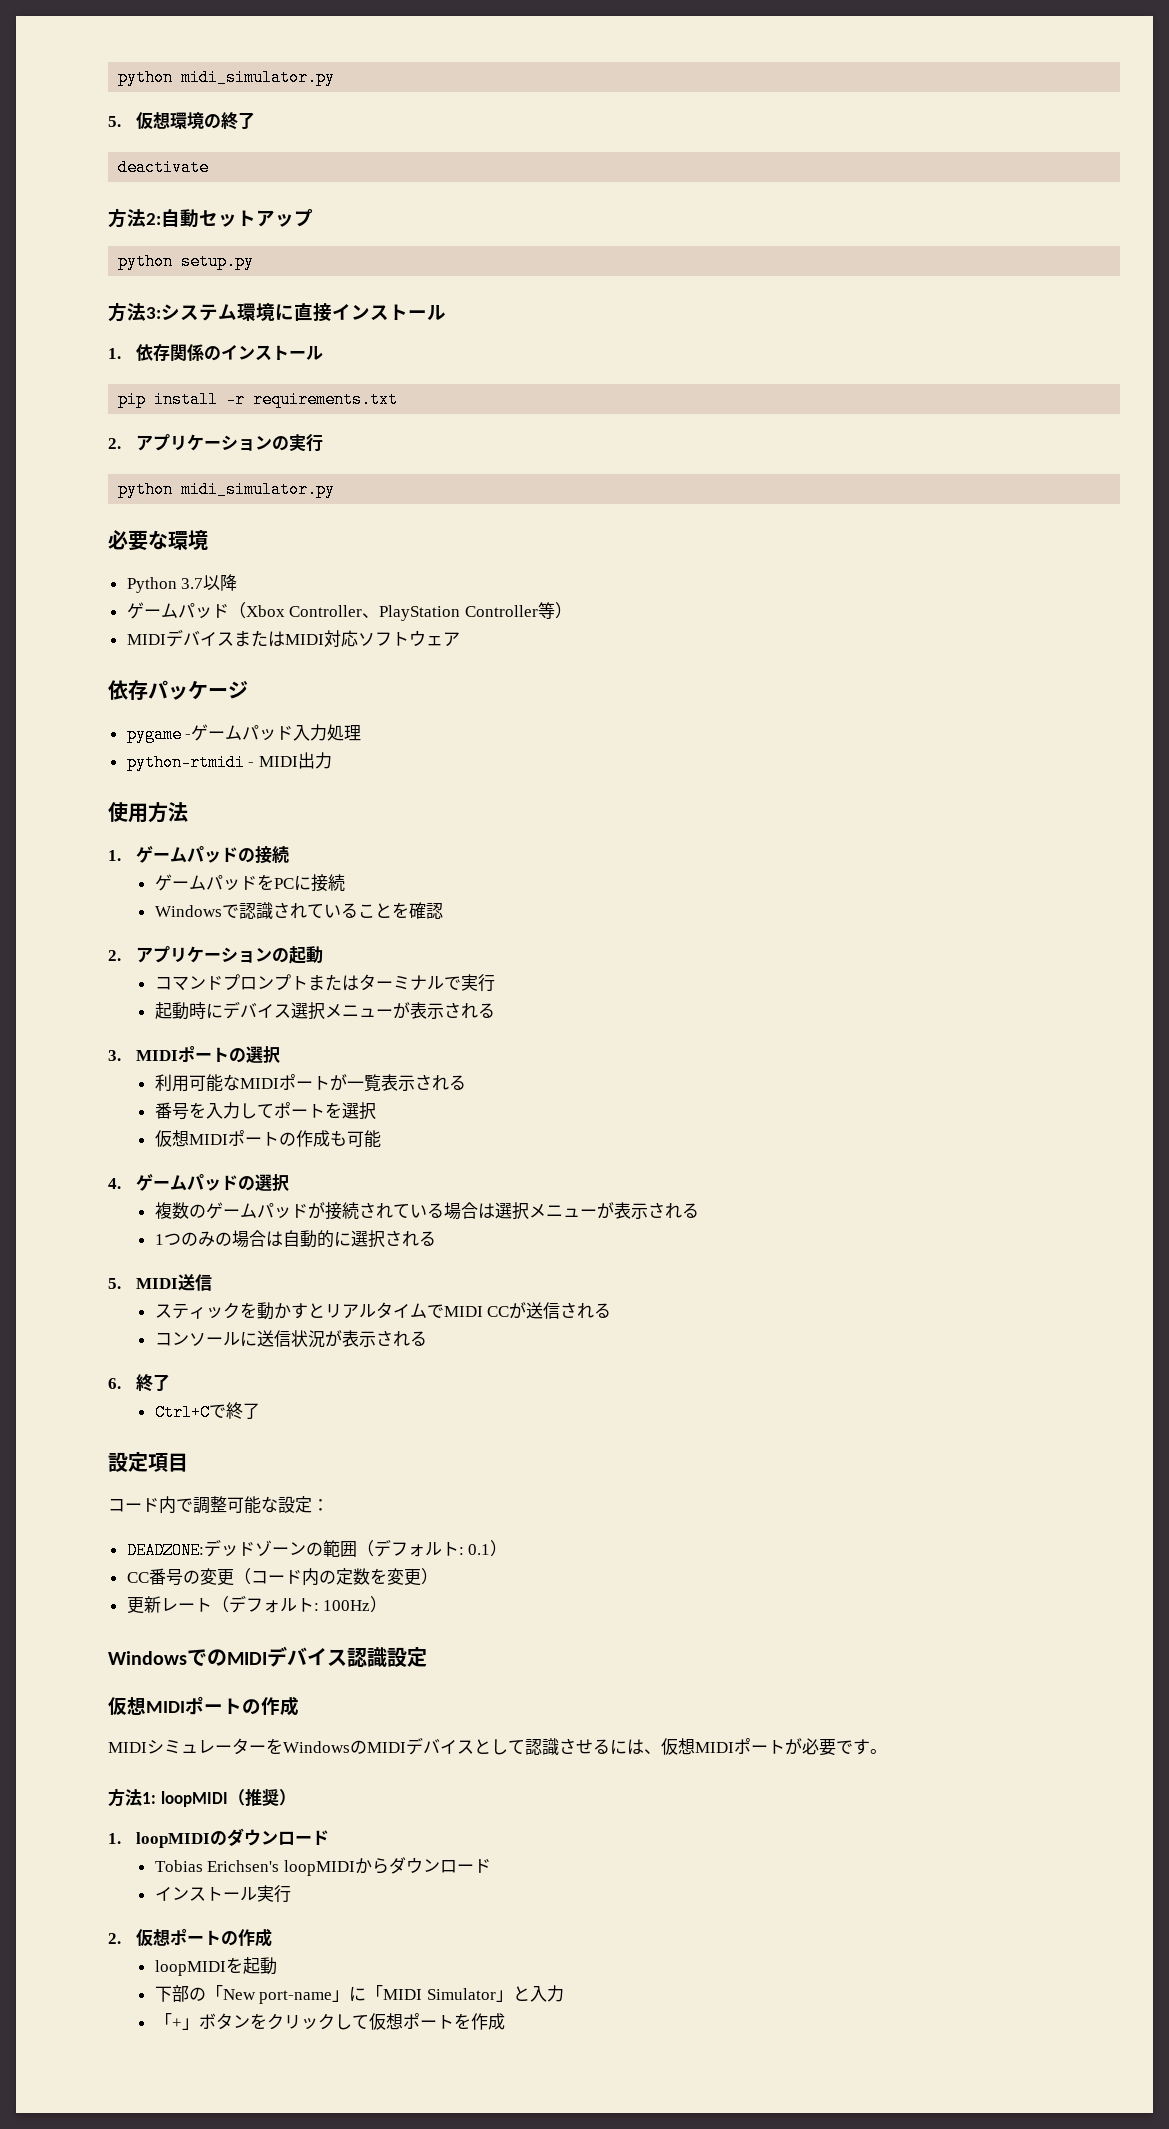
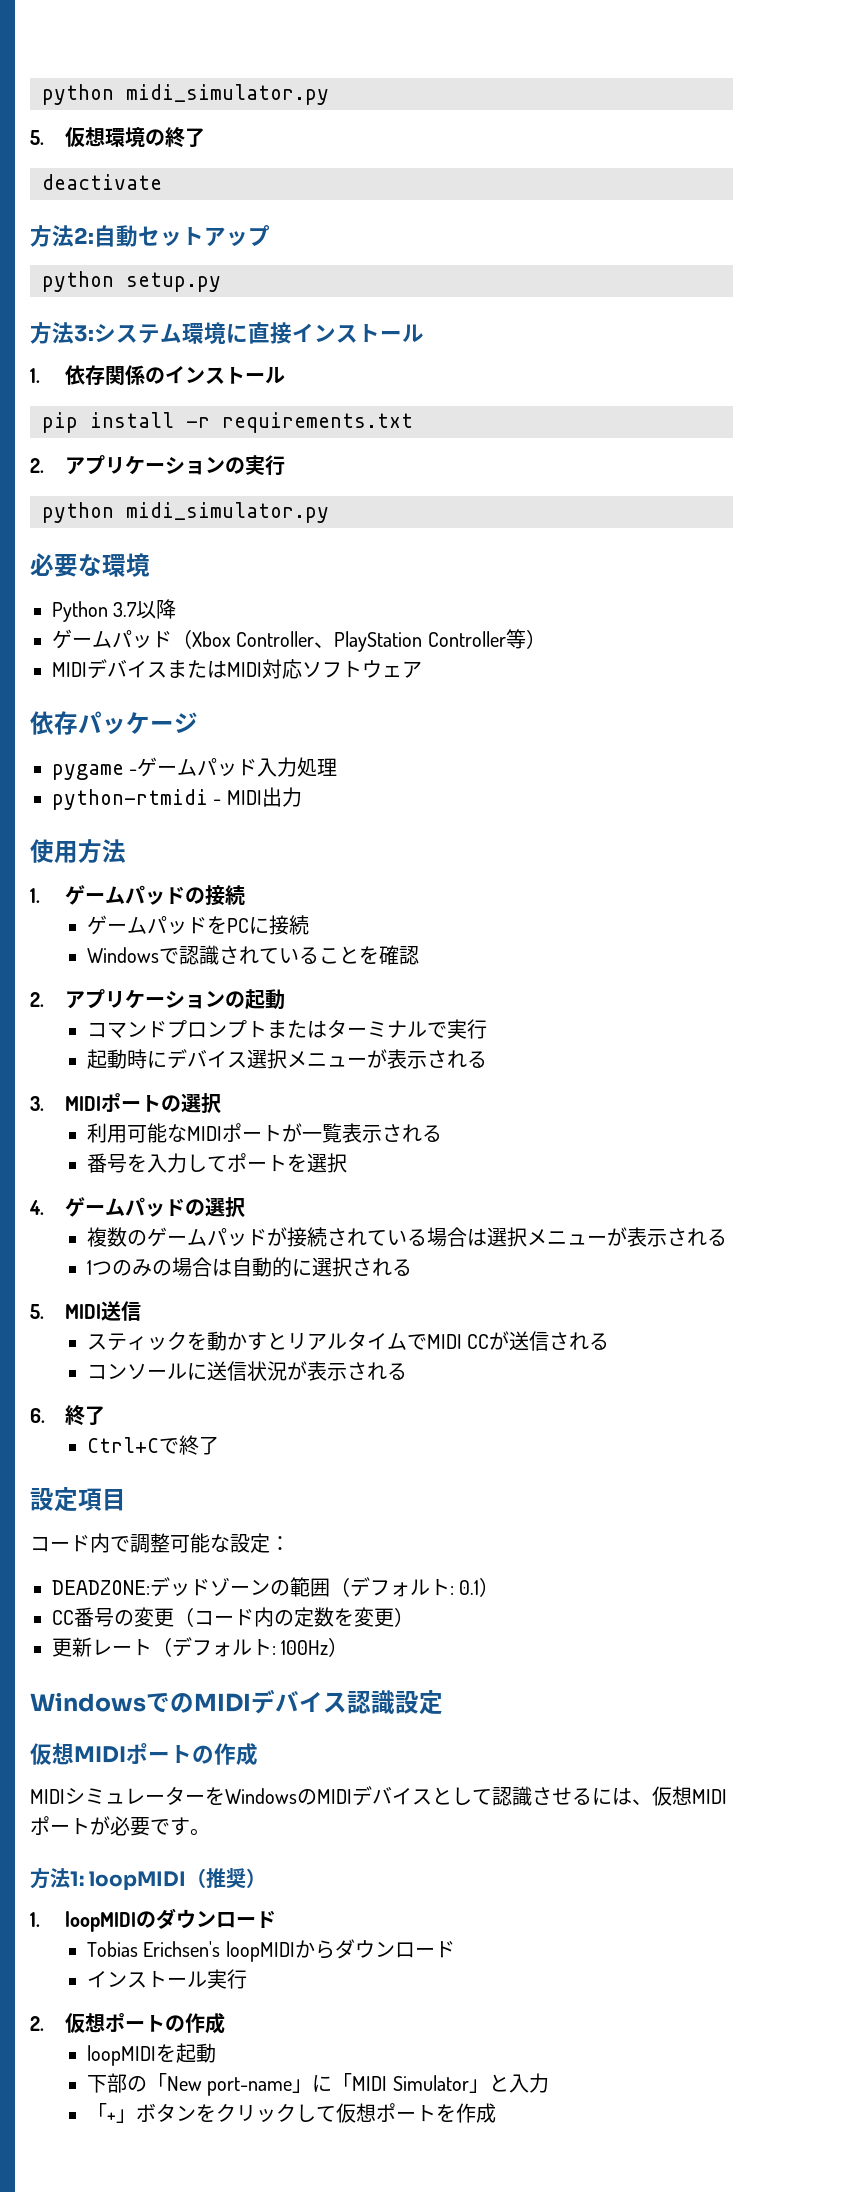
- 仮想MIDIポートの作成も可能

